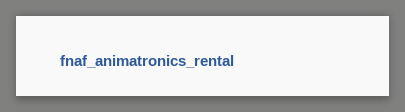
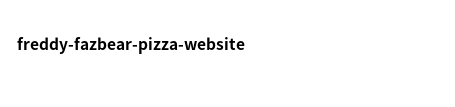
- fnaf_animatronics_rental
+ freddy-fazbear-pizza-website

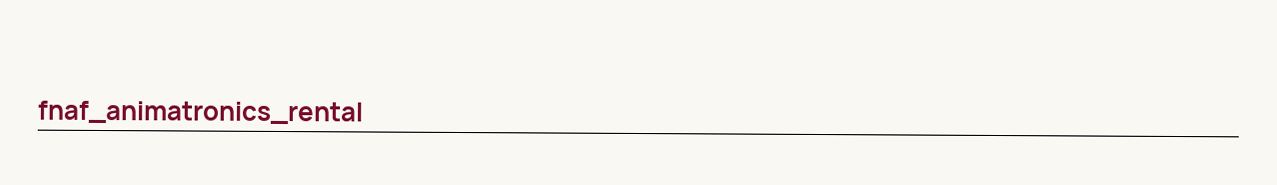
- freddy-fazbear-pizza-website
+ fnaf_animatronics_rental

